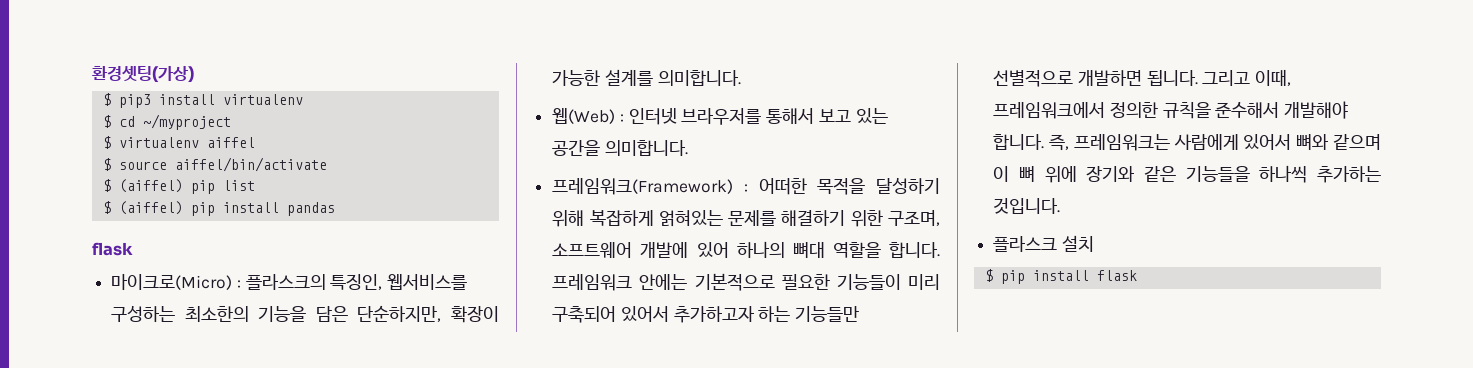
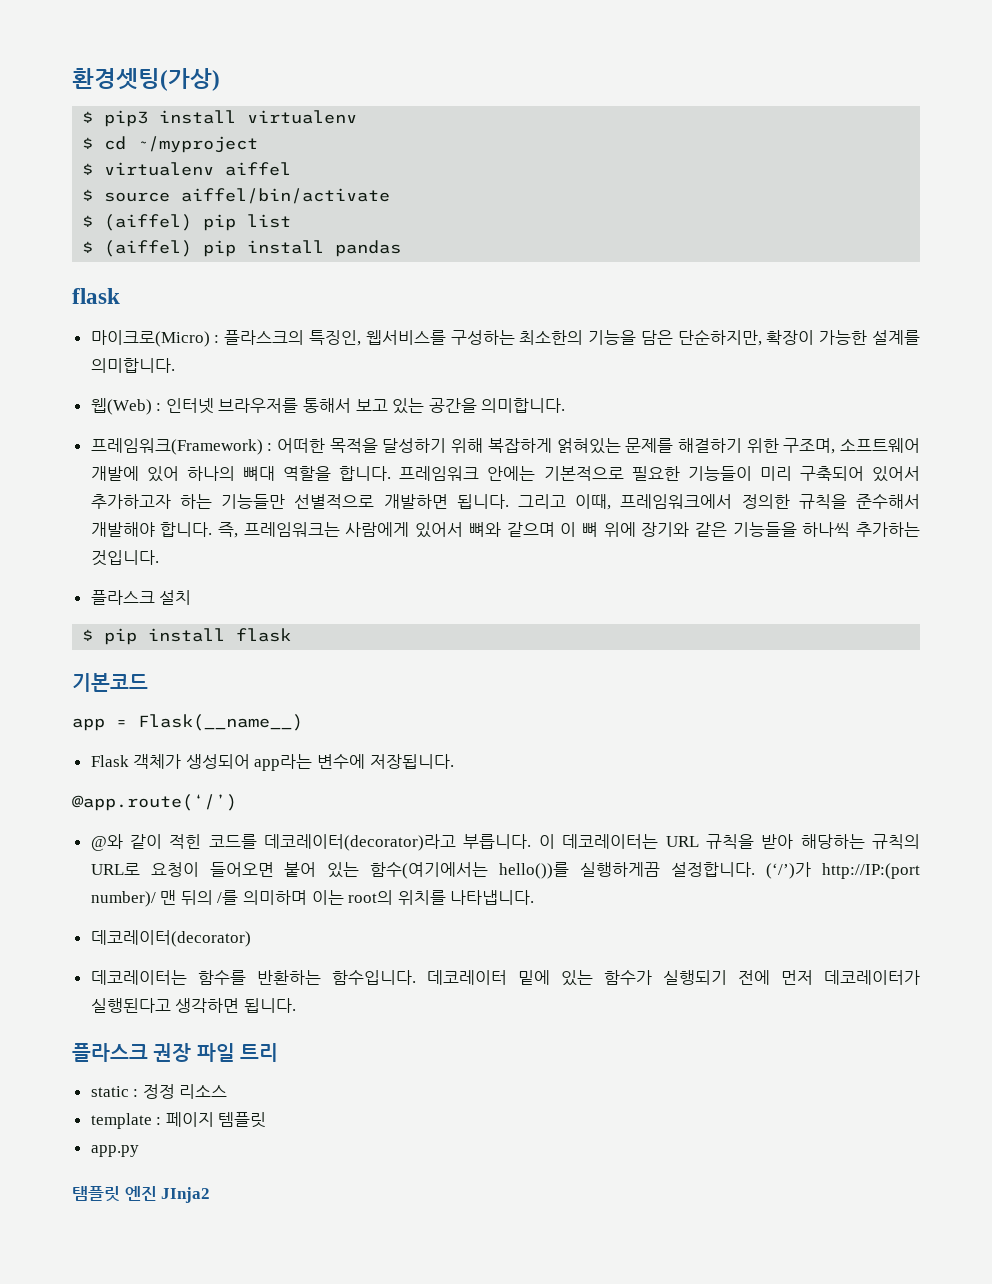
+ 기본코드
+ app = Flask(__name__)
+ Flask 객체가 생성되어 app라는 변수에 저장됩니다.
+ @app.route(‘/’)
+ @와 같이 적힌 코드를 데코레이터(decorator)라고 부릅니다. 이 데코레이터는 URL 규칙을 받아 해당하는 규칙의 URL로 요청이 들어오면 붙어 있는 함수(여기에서는 hello())를 실행하게끔 설정합니다. (‘/’)가 http://IP:(port number)/ 맨 뒤의 /를 의미하며 이는 root의 위치를 나타냅니다.
+ 데코레이터(decorator)
+ 데코레이터는 함수를 반환하는 함수입니다. 데코레이터 밑에 있는 함수가 실행되기 전에 먼저 데코레이터가 실행된다고 생각하면 됩니다.
+ 플라스크 권장 파일 트리
+ static : 정정 리소스
+ template : 페이지 템플릿
+ app.py
+ 탬플릿 엔진 JInja2

